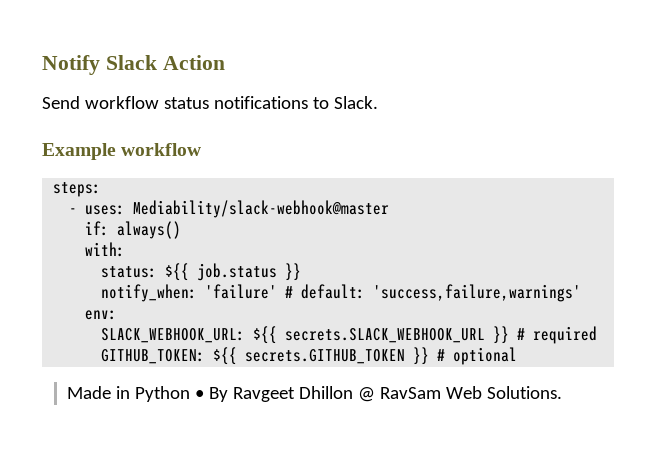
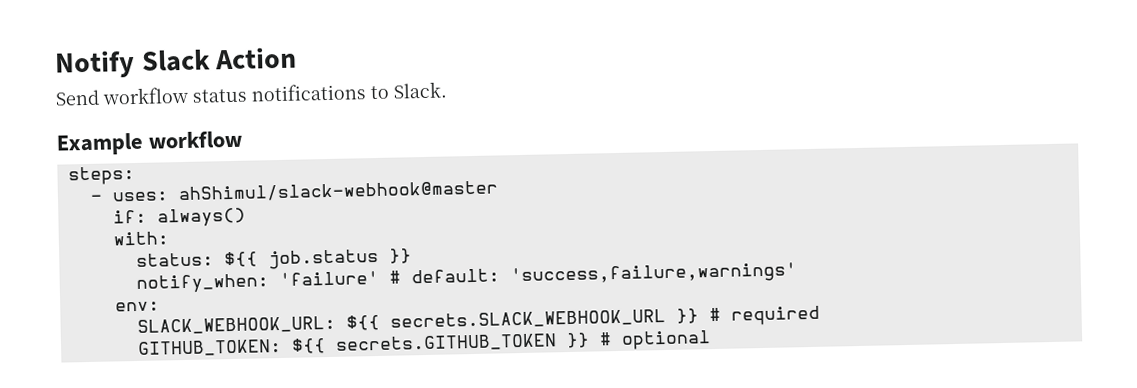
- - uses: Mediability/slack-webhook@master
+ - uses: ahShimul/slack-webhook@master
- Made in Python • By Ravgeet Dhillon @ RavSam Web Solutions.

